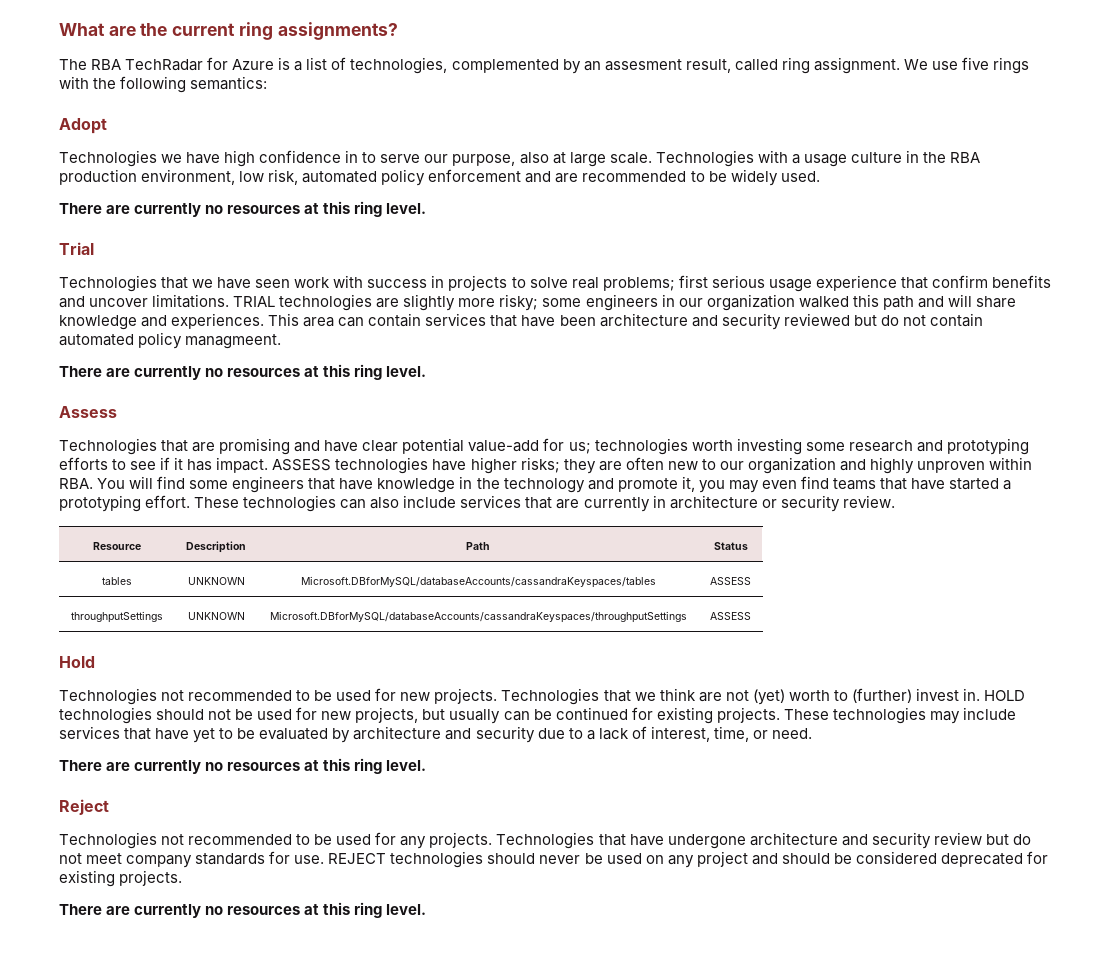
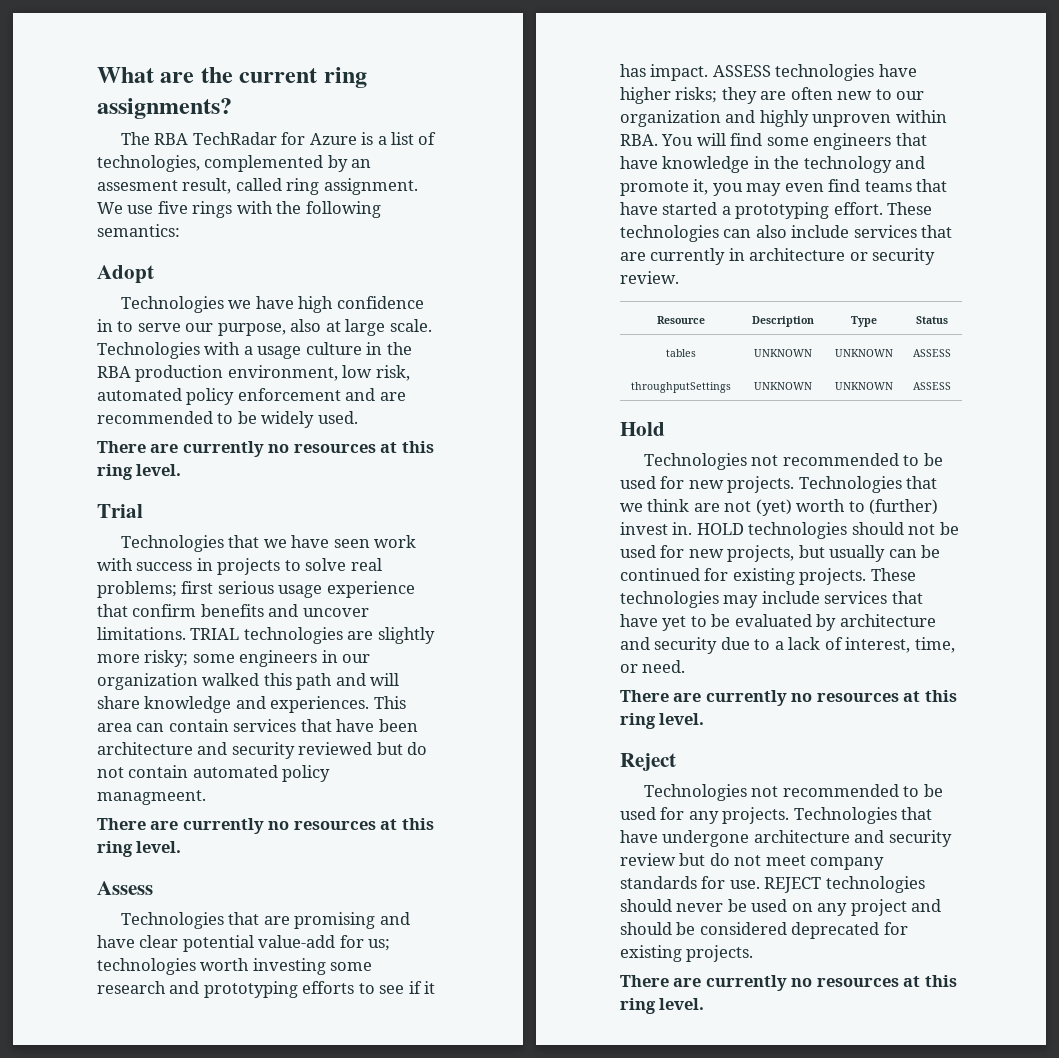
- Resource | Description | Path | Status
+ Resource | Description | Type | Status
- tables | UNKNOWN | Microsoft.DBforMySQL/databaseAccounts/cassandraKeyspaces/tables | ASSESS
+ tables | UNKNOWN | UNKNOWN | ASSESS
- throughputSettings | UNKNOWN | Microsoft.DBforMySQL/databaseAccounts/cassandraKeyspaces/throughputSettings | ASSESS
+ throughputSettings | UNKNOWN | UNKNOWN | ASSESS

